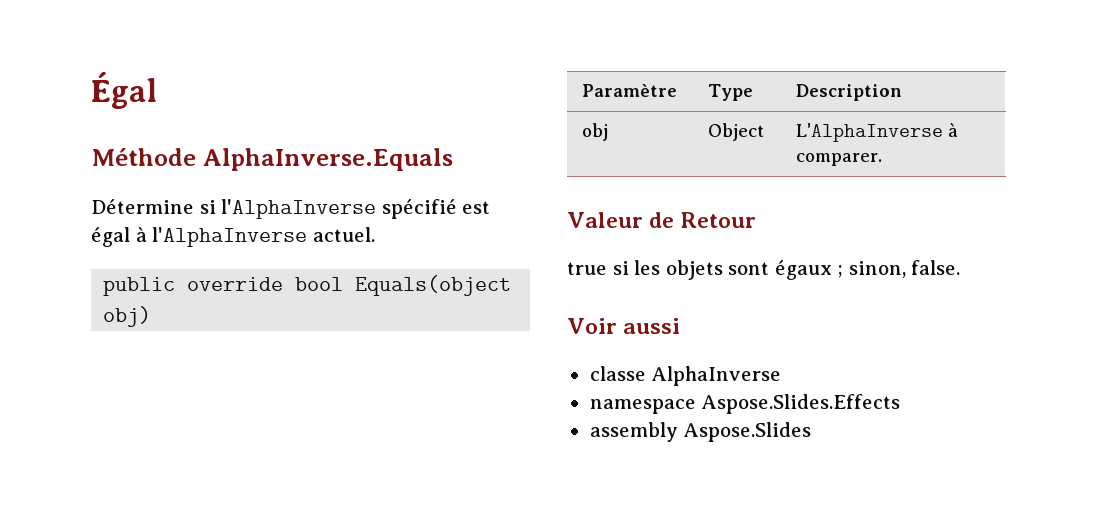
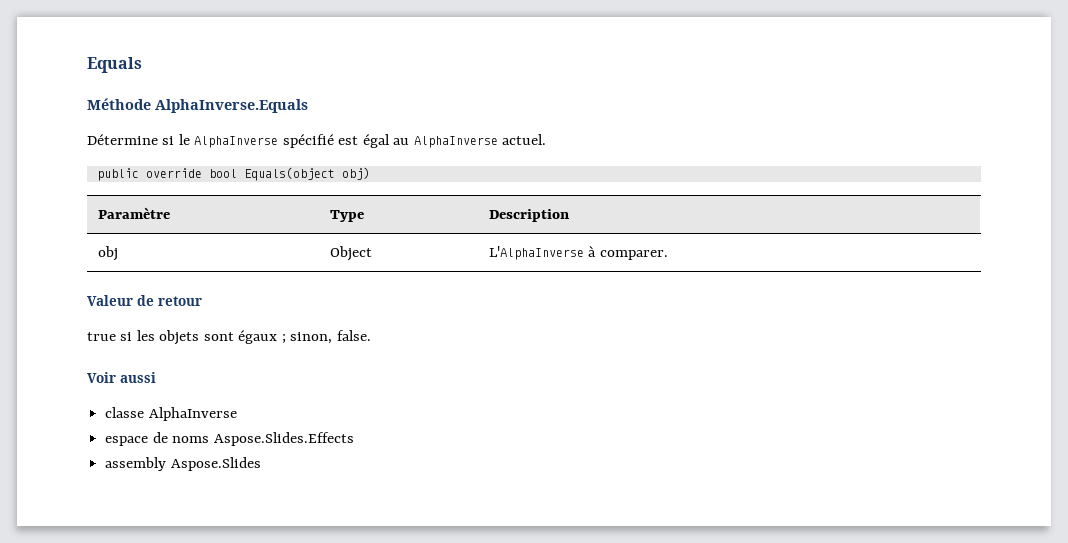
- Égal
+ Equals
- Détermine si l'AlphaInverse spécifié est égal à l'AlphaInverse actuel.
+ Détermine si le AlphaInverse spécifié est égal au AlphaInverse actuel.
- Valeur de Retour
+ Valeur de retour
- namespace Aspose.Slides.Effects
+ espace de noms Aspose.Slides.Effects

